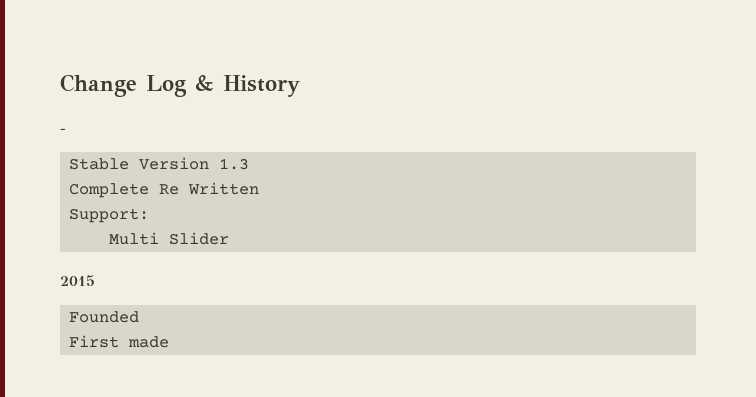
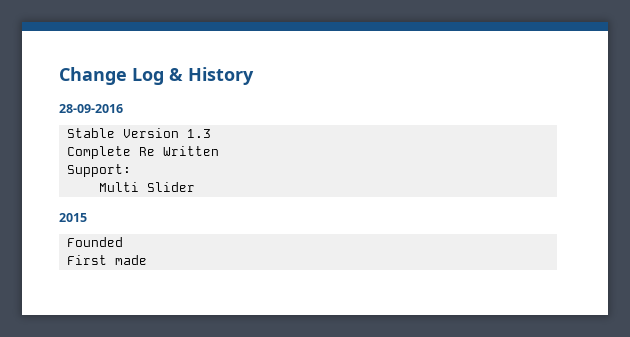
- -
+ 28-09-2016

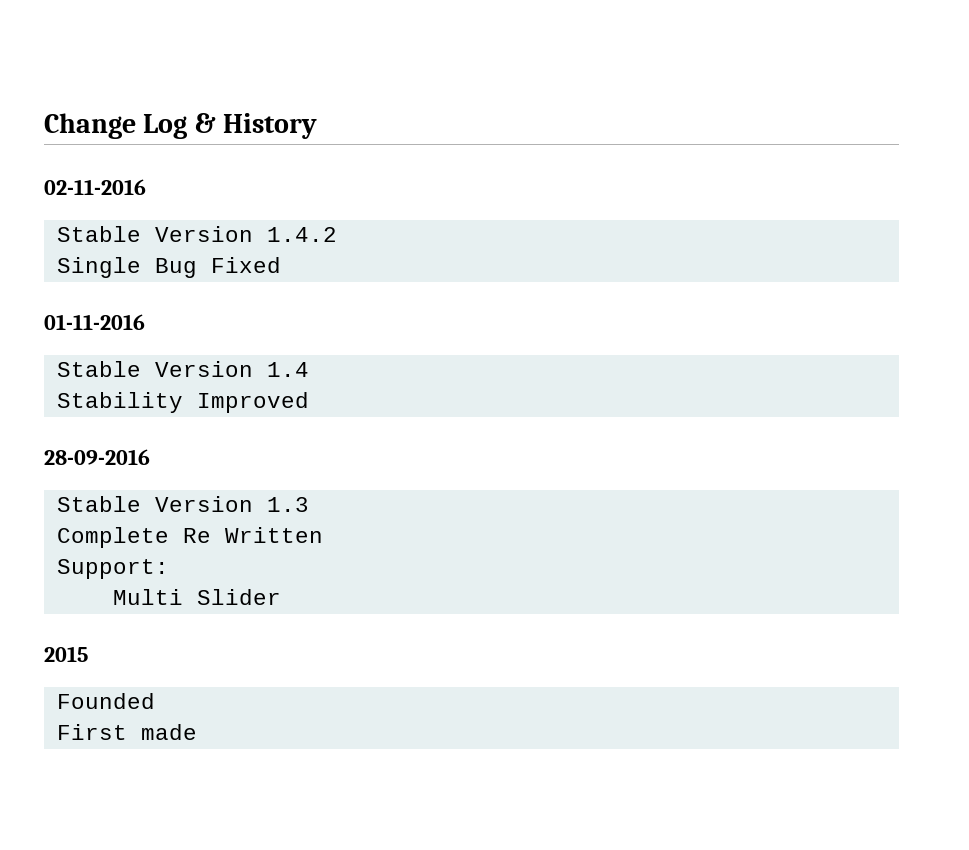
+ 02-11-2016
+ Stable Version 1.4.2
+ Single Bug Fixed
+ 01-11-2016
+ Stable Version 1.4
+ Stability Improved

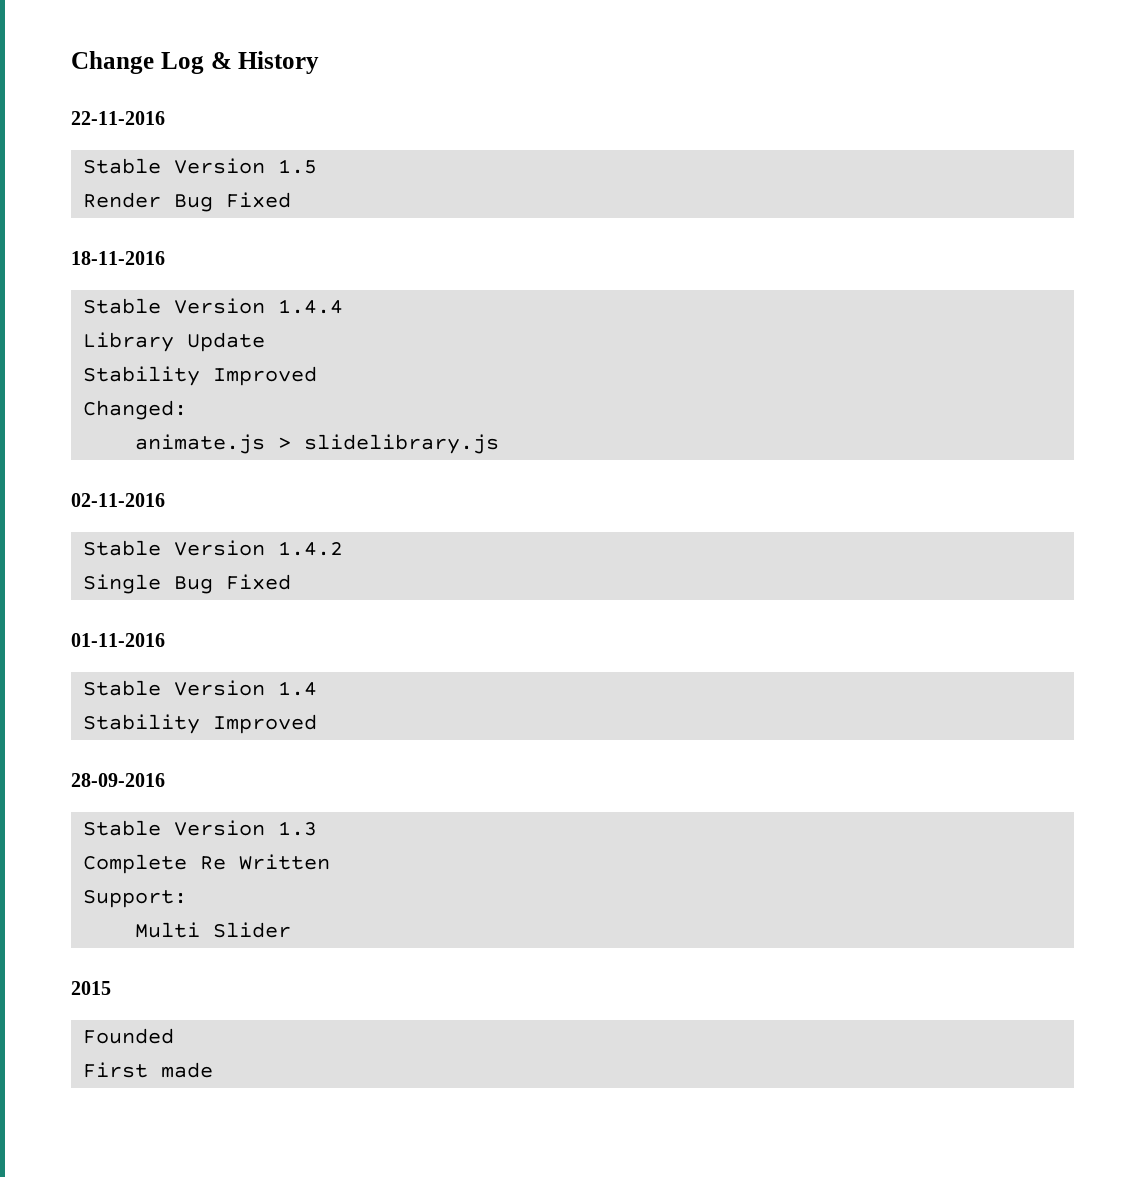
+ 22-11-2016
+ Stable Version 1.5
+ Render Bug Fixed
+ 18-11-2016
+ Stable Version 1.4.4
+ Library Update
+ Stability Improved
+ Changed:
+ animate.js > slidelibrary.js

